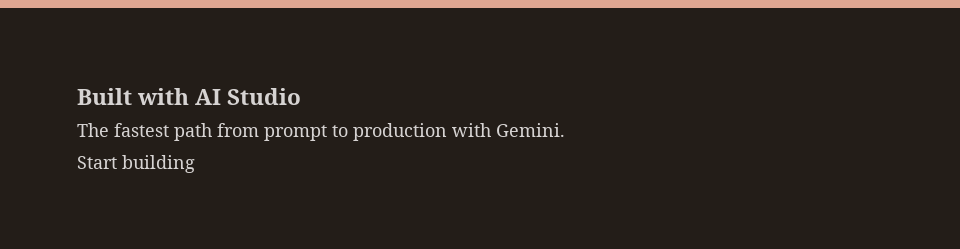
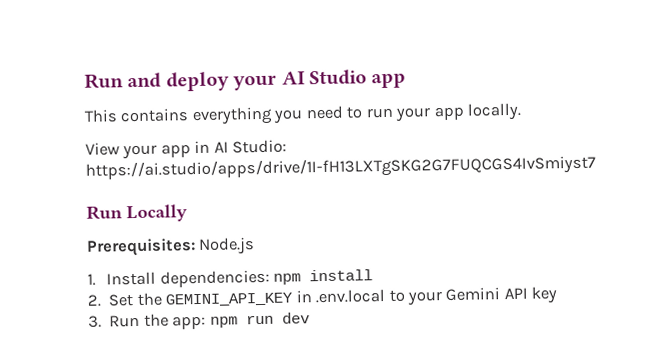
- Built with AI Studio
- The fastest path from prompt to production with Gemini.
- Start building
+ Run and deploy your AI Studio app
+ This contains everything you need to run your app locally.
+ View your app in AI Studio: https://ai.studio/apps/drive/1I-fH13LXTgSKG2G7FUQCGS4IvSmiyst7
+ Run Locally
+ Prerequisites: Node.js
+ 1. Install dependencies: npm install
+ 2. Set the GEMINI_API_KEY in .env.local to your Gemini API key
+ 3. Run the app: npm run dev

